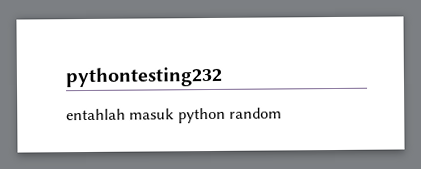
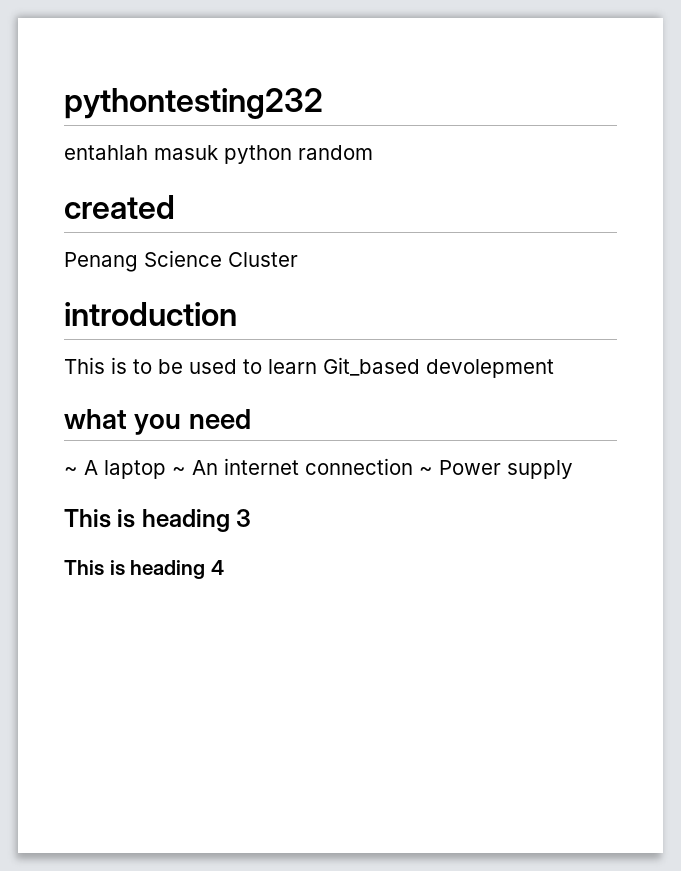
+ created
+ Penang Science Cluster
+ introduction
+ This is to be used to learn Git_based devolepment
+ what you need
+ ~ A laptop ~ An internet connection ~ Power supply
+ This is heading 3
+ This is heading 4

